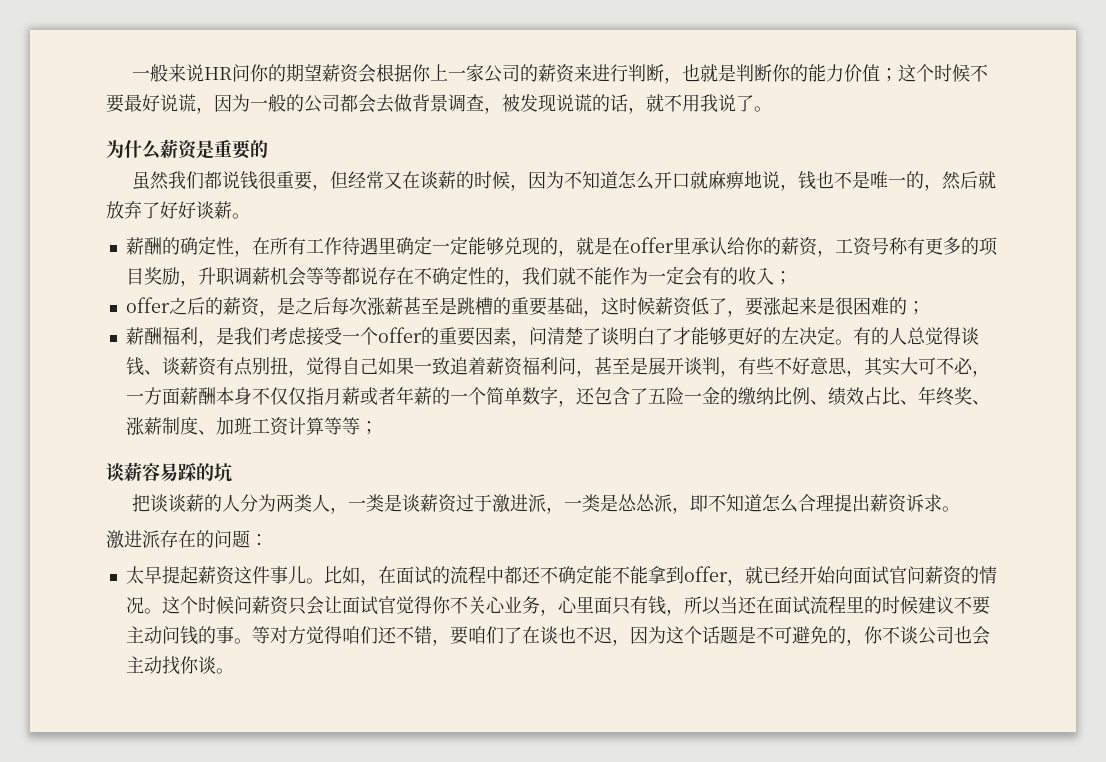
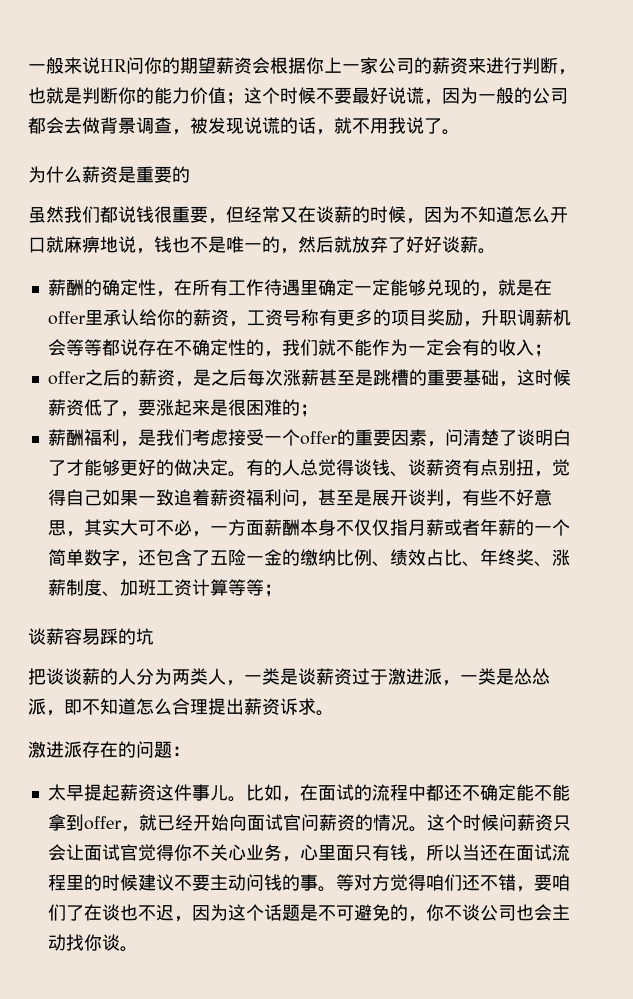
- 薪酬福利，是我们考虑接受一个offer的重要因素，问清楚了谈明白了才能够更好的左决定。
+ 薪酬福利，是我们考虑接受一个offer的重要因素，问清楚了谈明白了才能够更好的做决定。

